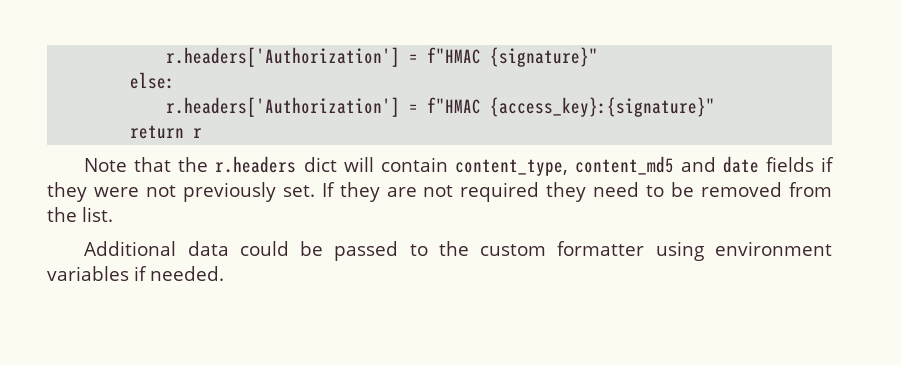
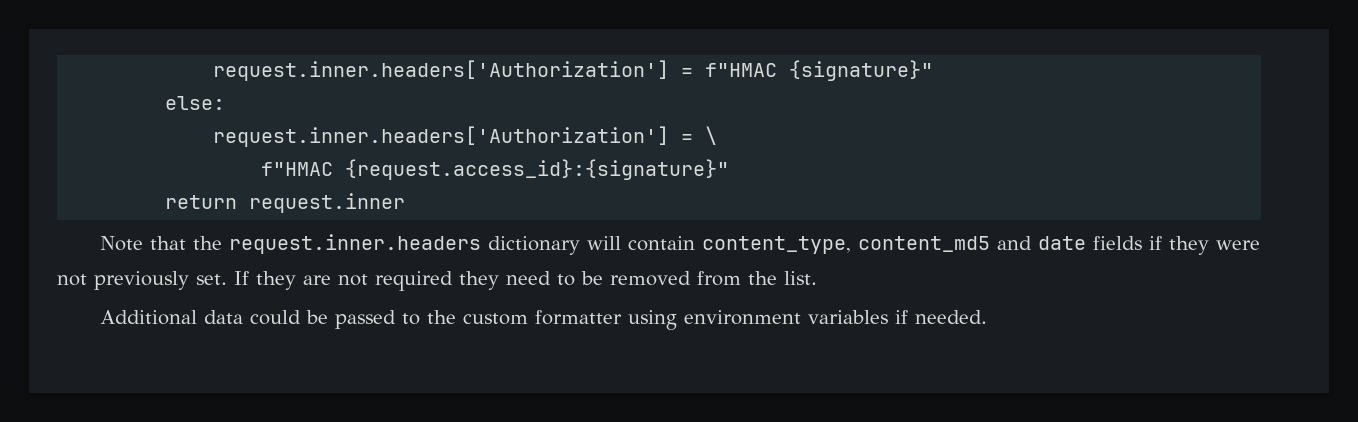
- r.headers['Authorization'] = f"HMAC {signature}"
+ request.inner.headers['Authorization'] = f"HMAC {signature}"
- r.headers['Authorization'] = f"HMAC {access_key}:{signature}"
+ request.inner.headers['Authorization'] = \
+ f"HMAC {request.access_id}:{signature}"
- return r
+ return request.inner
- Note that the r.headers dict will contain content_type, content_md5 and date fields if they were not previously set.
+ Note that the request.inner.headers dictionary will contain content_type, content_md5 and date fields if they were not previously set.

